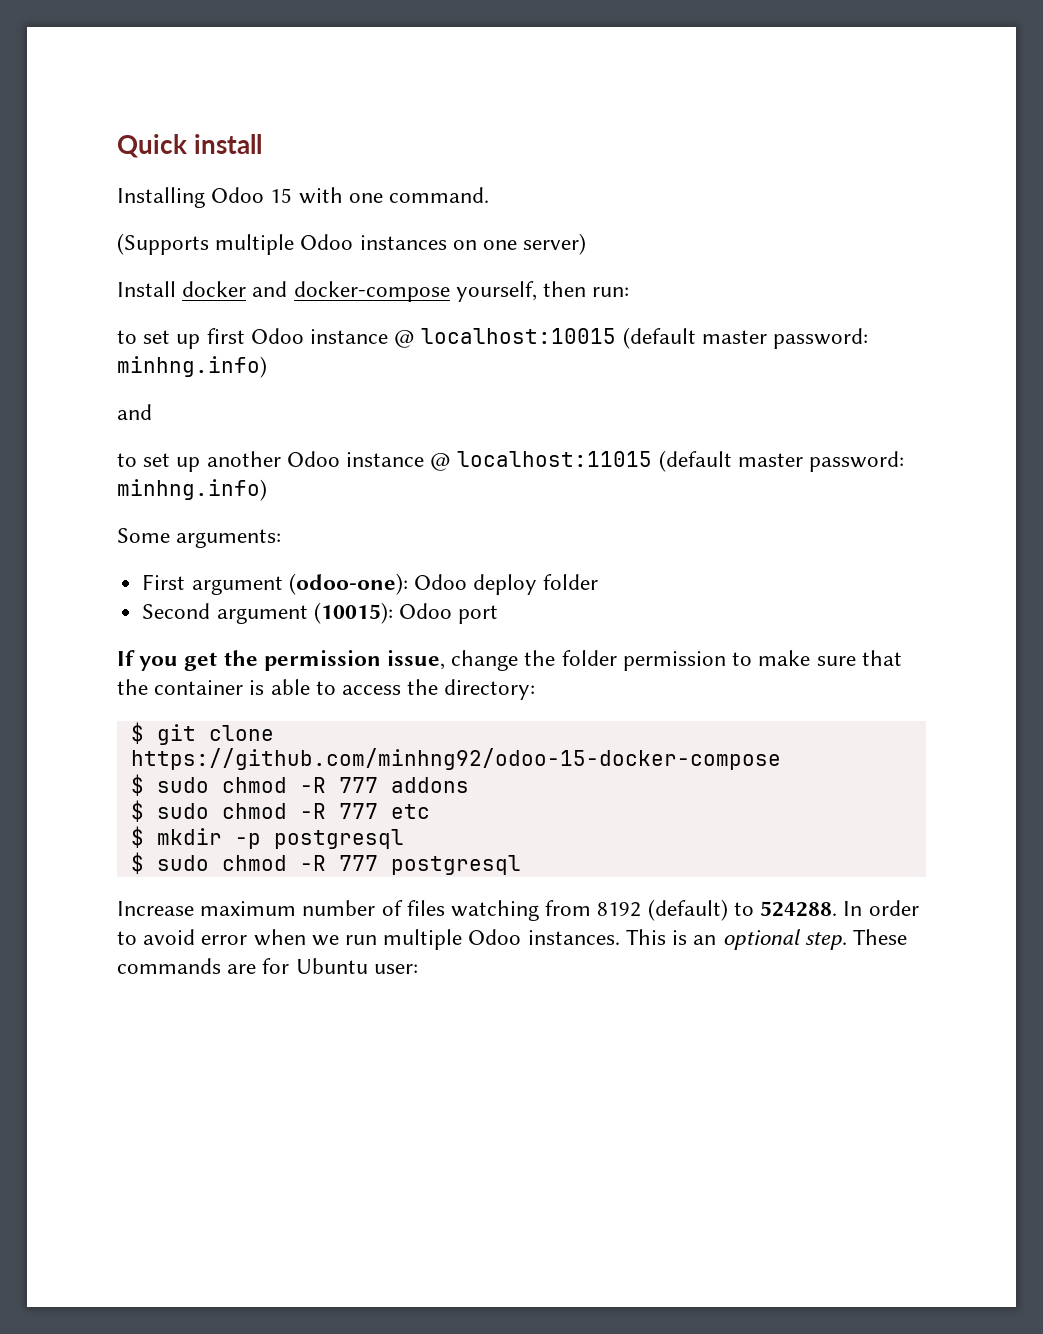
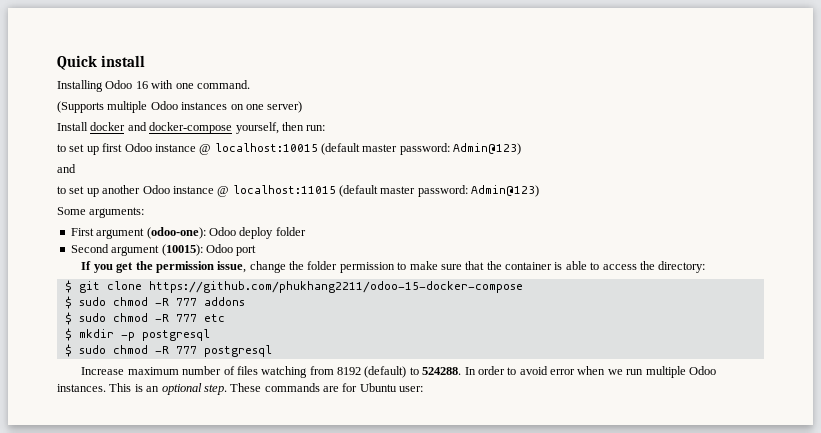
- Installing Odoo 15 with one command.
+ Installing Odoo 16 with one command.
- to set up first Odoo instance @ localhost:10015 (default master password: minhng.info)
+ to set up first Odoo instance @ localhost:10015 (default master password: Admin@123)
- to set up another Odoo instance @ localhost:11015 (default master password: minhng.info)
+ to set up another Odoo instance @ localhost:11015 (default master password: Admin@123)
- $ git clone https://github.com/minhng92/odoo-15-docker-compose
+ $ git clone https://github.com/phukhang2211/odoo-15-docker-compose

